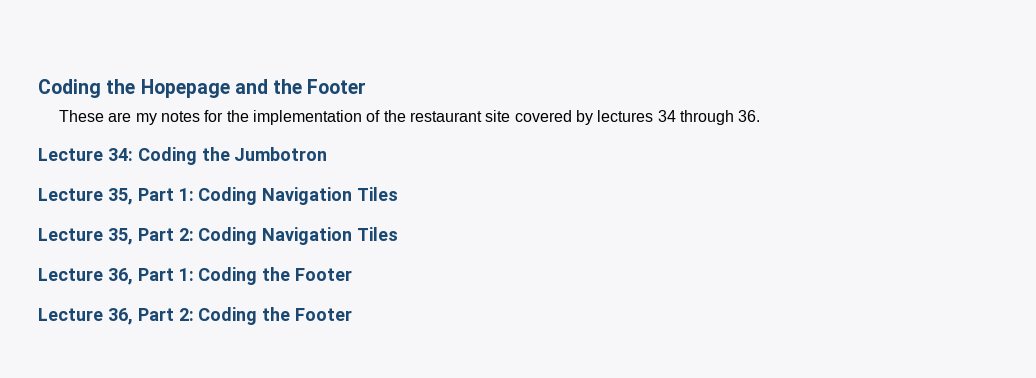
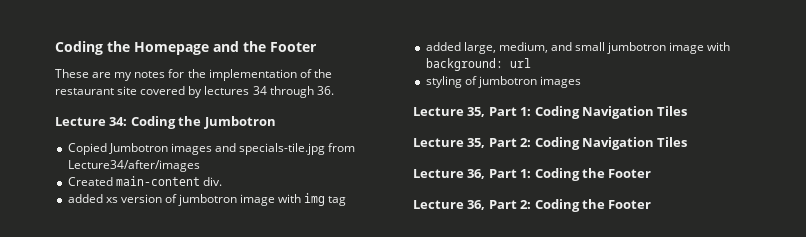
- Coding the Hopepage and the Footer
+ Coding the Homepage and the Footer
+ Copied Jumbotron images and specials-tile.jpg from Lecture34/after/images
+ Created main-content div.
+ added xs version of jumbotron image with img tag
+ added large, medium, and small jumbotron image with background: url
+ styling of jumbotron images

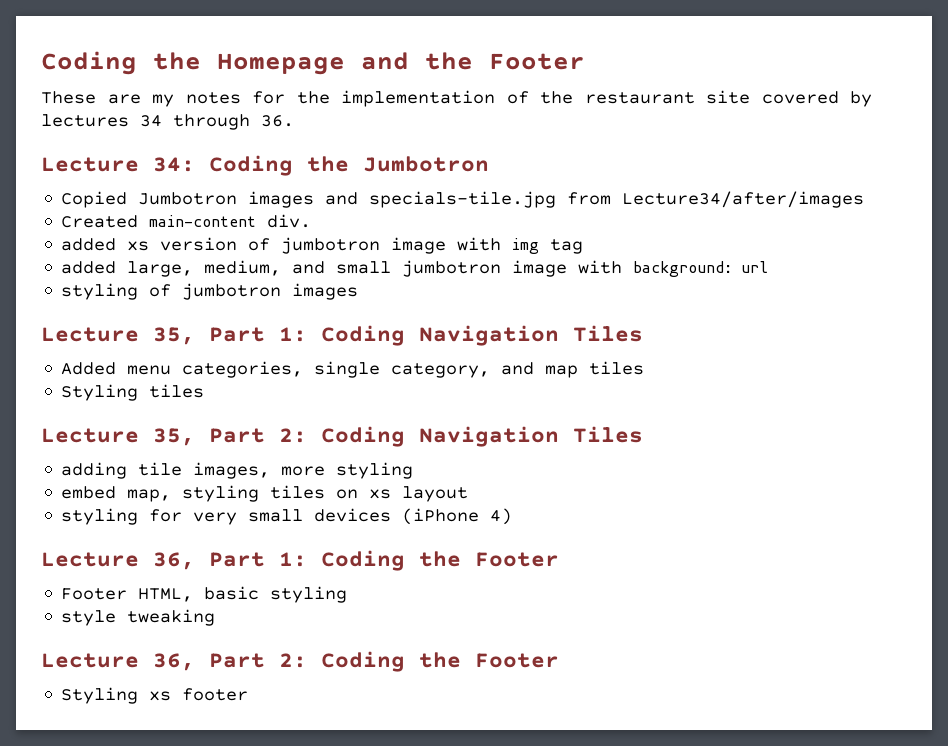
+ Added menu categories, single category, and map tiles
+ Styling tiles
+ adding tile images, more styling
+ embed map, styling tiles on xs layout
+ styling for very small devices (iPhone 4)
+ Footer HTML, basic styling
+ style tweaking
+ Styling xs footer

